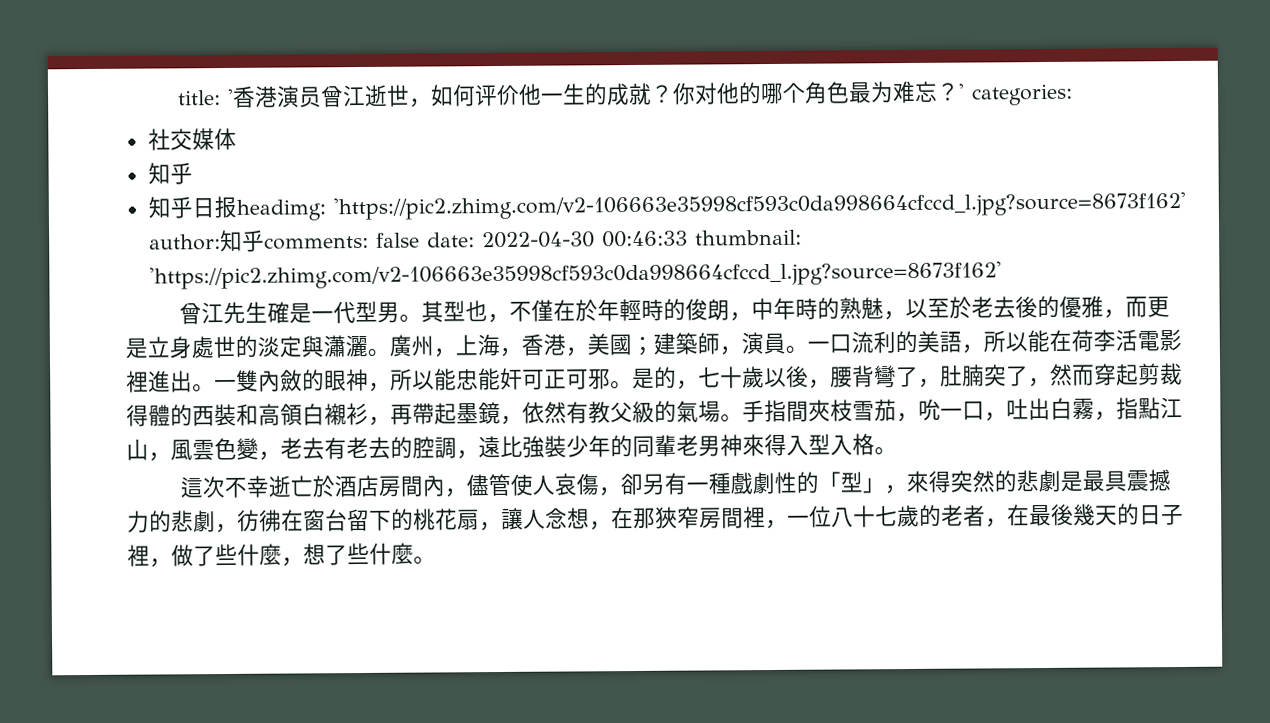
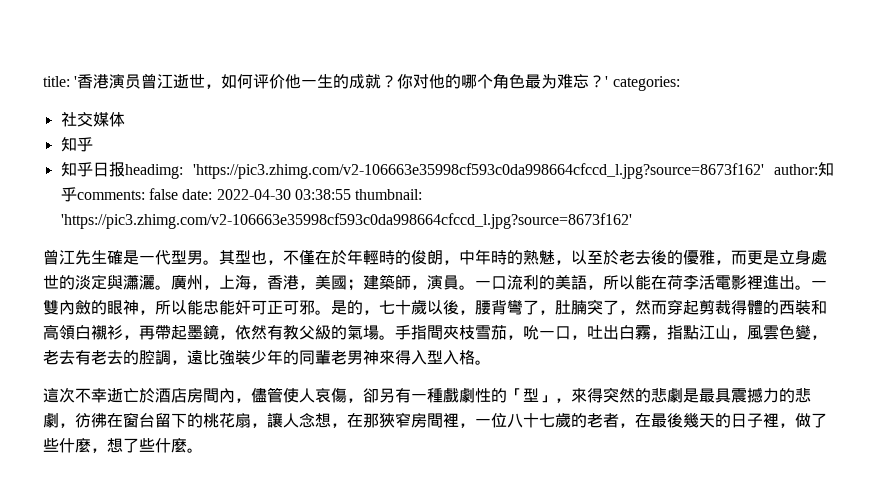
- 知乎日报headimg: 'https://pic2.zhimg.com/v2-106663e35998cf593c0da998664cfccd_l.jpg?source=8673f162' author:知乎comments: false date: 2022-04-30 00:46:33 thumbnail: 'https://pic2.zhimg.com/v2-106663e35998cf593c0da998664cfccd_l.jpg?source=8673f162'
+ 知乎日报headimg: 'https://pic3.zhimg.com/v2-106663e35998cf593c0da998664cfccd_l.jpg?source=8673f162' author:知乎comments: false date: 2022-04-30 03:38:55 thumbnail: 'https://pic3.zhimg.com/v2-106663e35998cf593c0da998664cfccd_l.jpg?source=8673f162'

